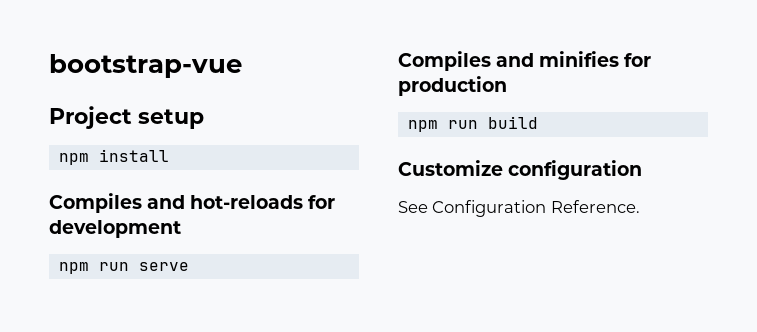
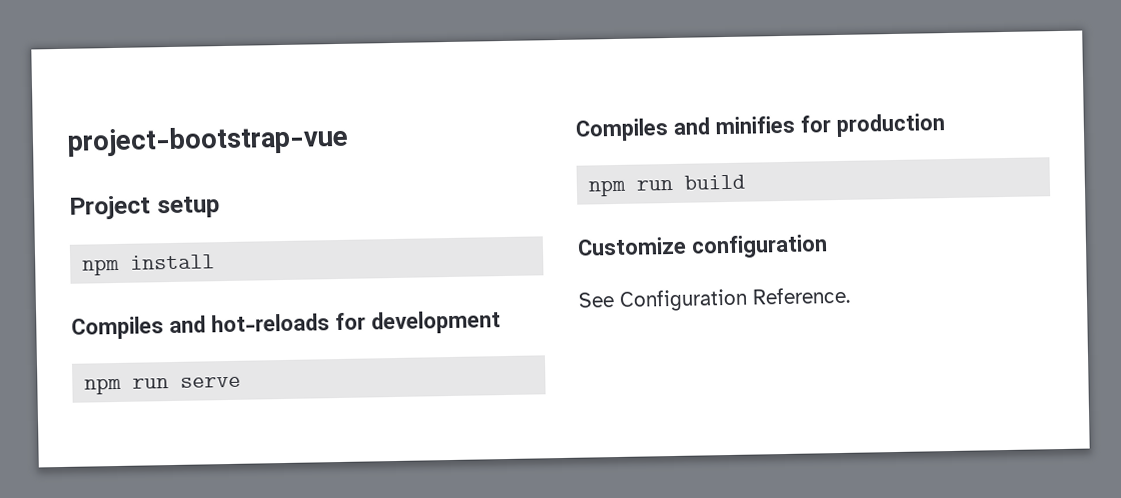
- bootstrap-vue
+ project-bootstrap-vue

